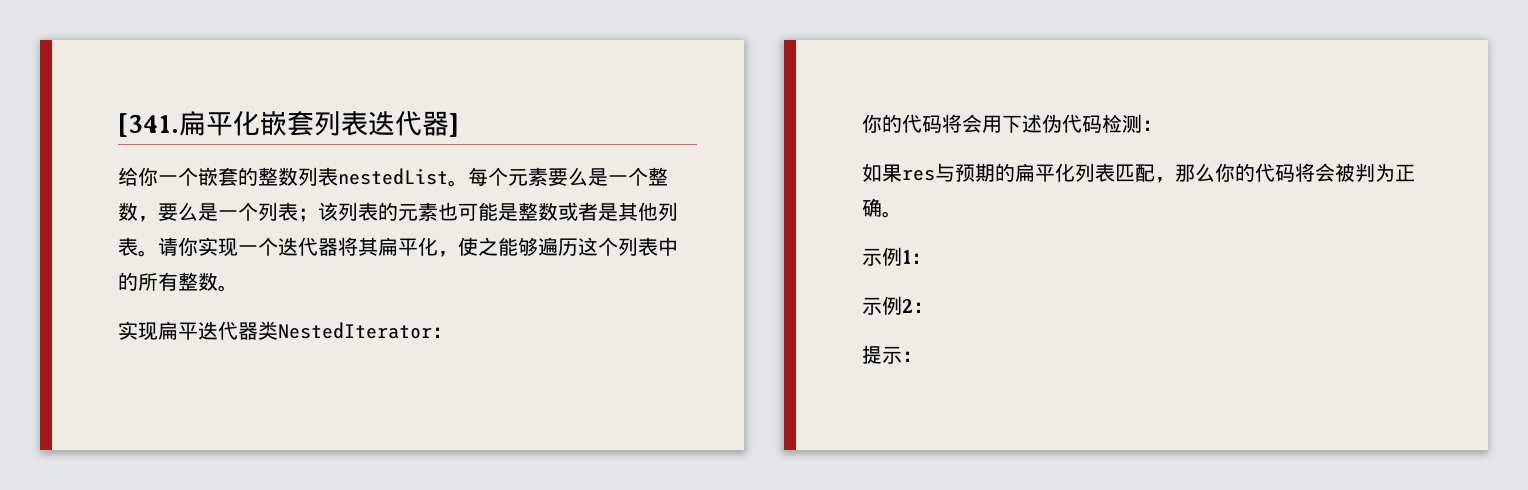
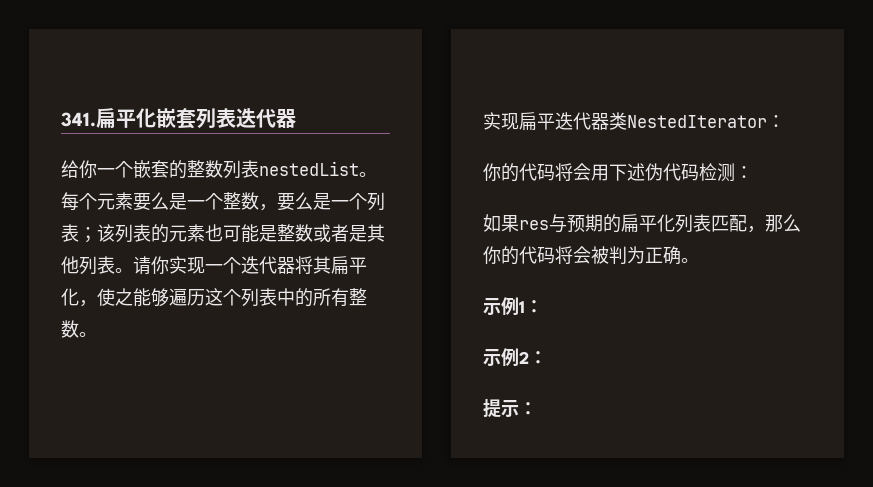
- [341.扁平化嵌套列表迭代器]
+ 341.扁平化嵌套列表迭代器

